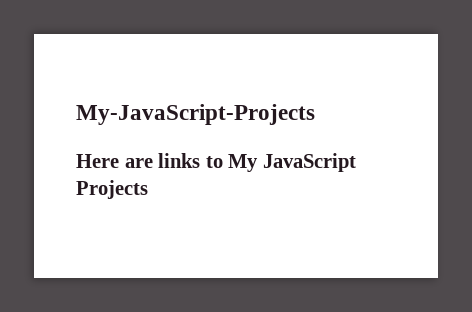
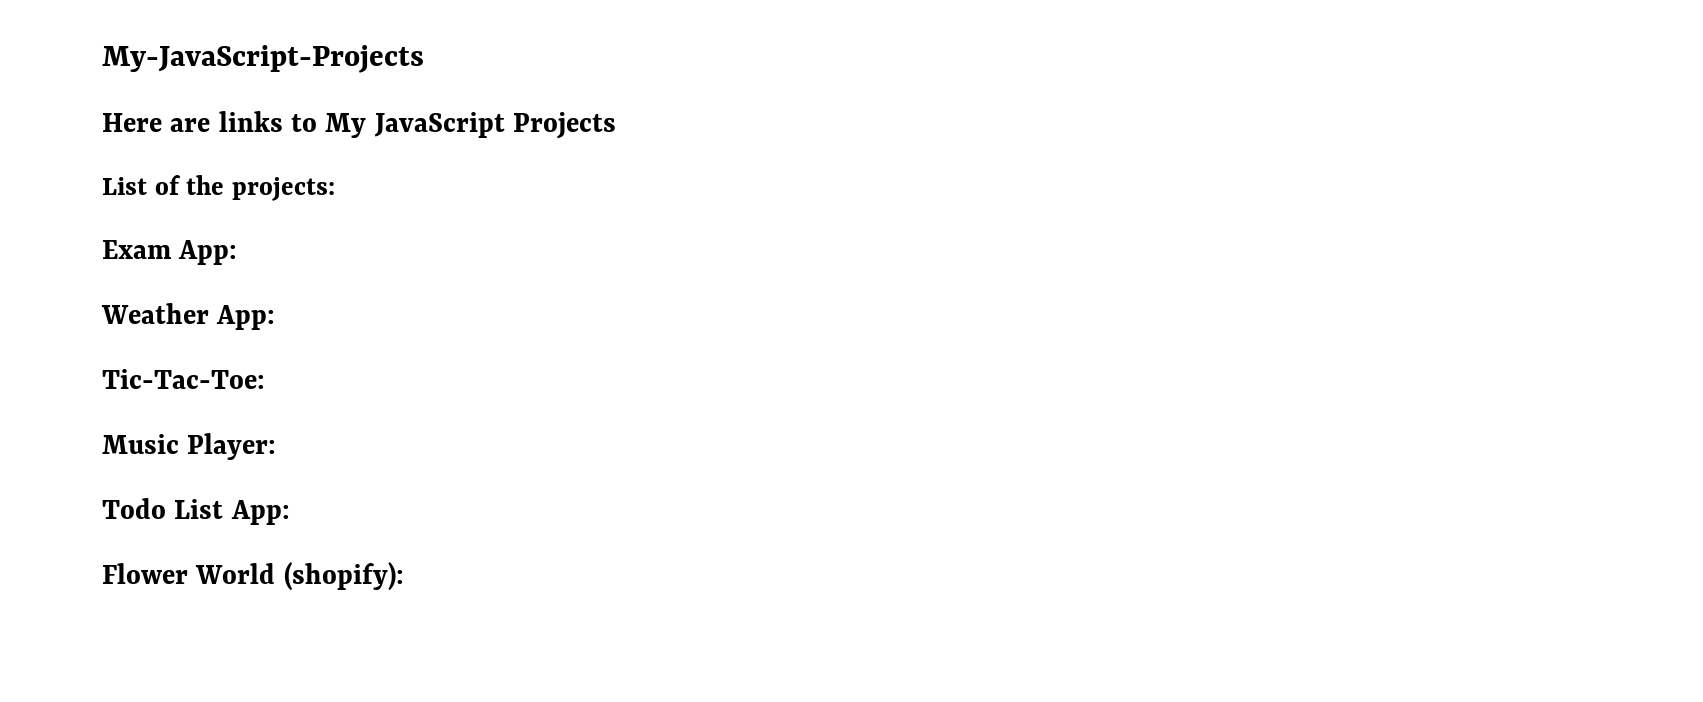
+ List of the projects:
+ Exam App:
+ Weather App:
+ Tic-Tac-Toe:
+ Music Player:
+ Todo List App:
+ Flower World (shopify):

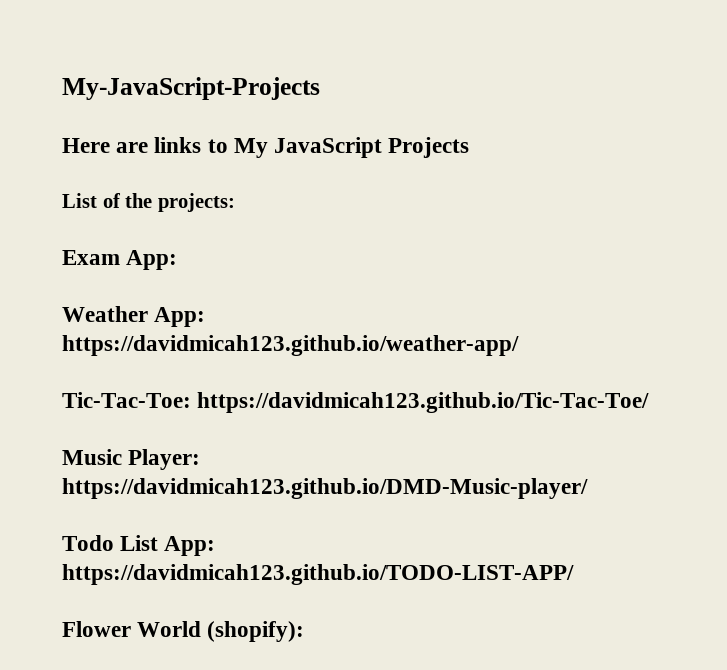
- Weather App:
+ Weather App: https://davidmicah123.github.io/weather-app/
- Tic-Tac-Toe:
+ Tic-Tac-Toe: https://davidmicah123.github.io/Tic-Tac-Toe/
- Music Player:
+ Music Player: https://davidmicah123.github.io/DMD-Music-player/
- Todo List App:
+ Todo List App: https://davidmicah123.github.io/TODO-LIST-APP/

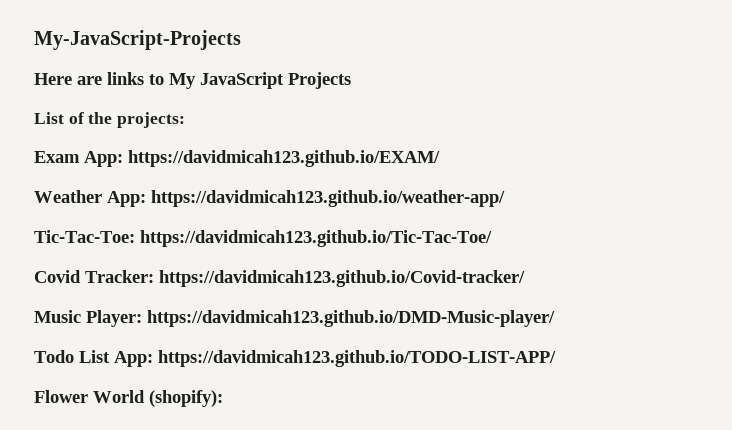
- Exam App:
+ Exam App: https://davidmicah123.github.io/EXAM/
+ Covid Tracker: https://davidmicah123.github.io/Covid-tracker/

